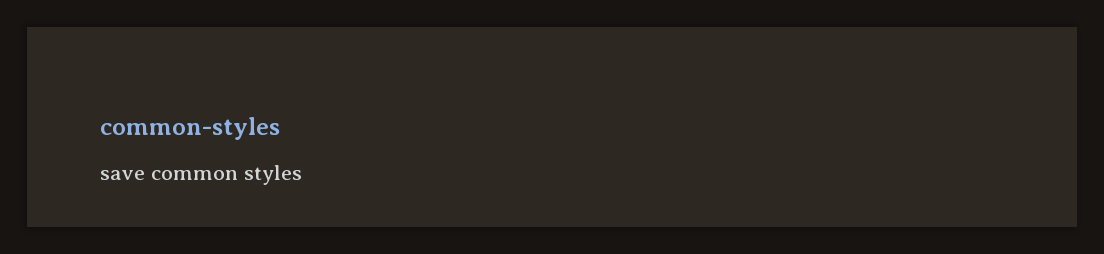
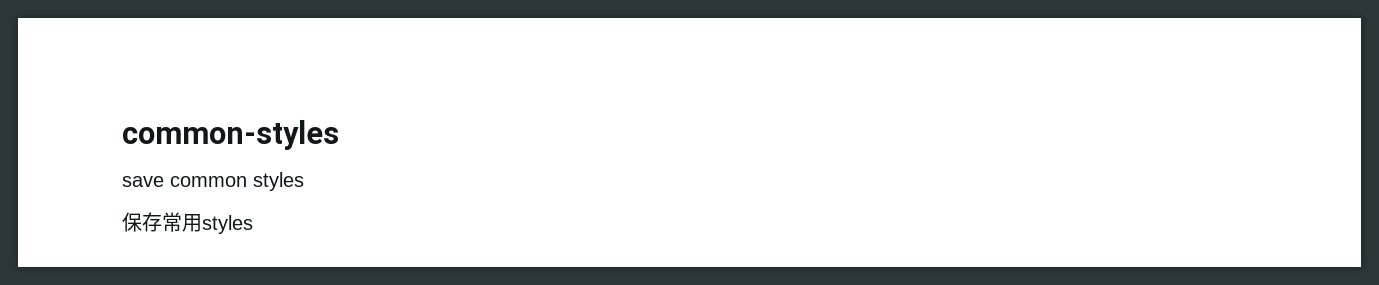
+ 保存常用styles

